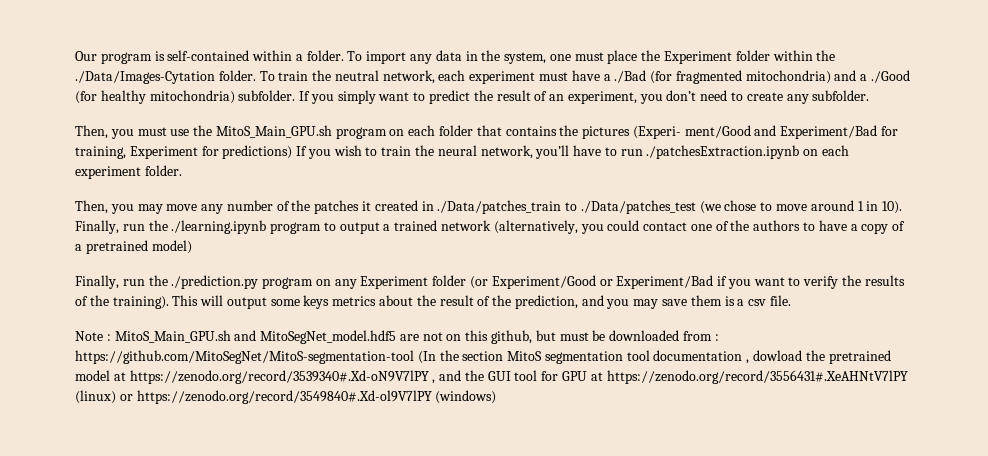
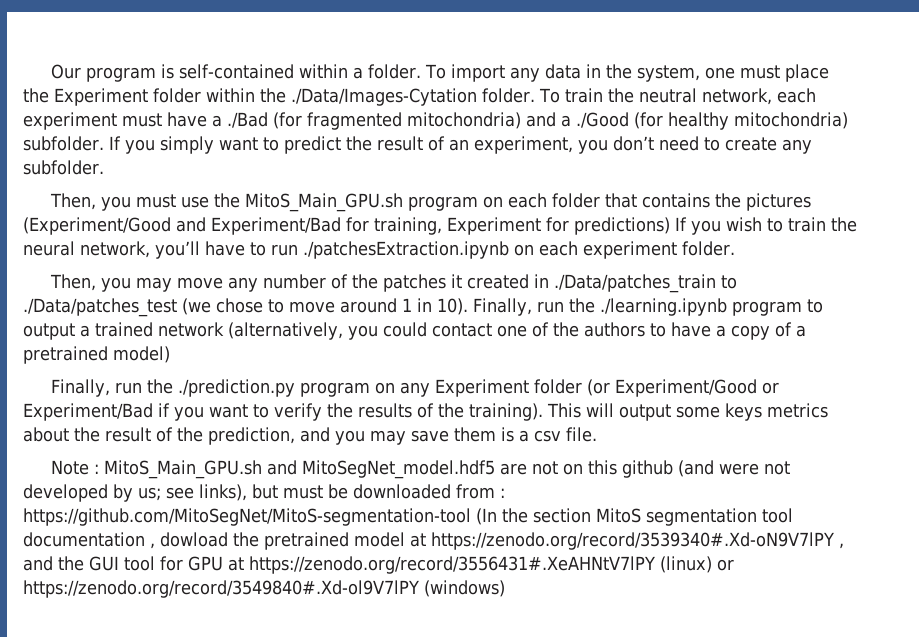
- Then, you must use the MitoS_Main_GPU.sh program on each folder that contains the pictures (Experi- ment/Good and Experiment/Bad for training, Experiment for predictions) If you wish to train the neural network, you’ll have to run ./patchesExtraction.ipynb on each experiment folder.
+ Then, you must use the MitoS_Main_GPU.sh program on each folder that contains the pictures (Experiment/Good and Experiment/Bad for training, Experiment for predictions) If you wish to train the neural network, you’ll have to run ./patchesExtraction.ipynb on each experiment folder.
- Note : MitoS_Main_GPU.sh and MitoSegNet_model.hdf5 are not on this github, but must be downloaded from : https://github.com/MitoSegNet/MitoS-segmentation-tool (In the section MitoS segmentation tool documentation , dowload the pretrained model at https://zenodo.org/record/3539340#.Xd-oN9V7lPY , and the GUI tool for GPU at https://zenodo.org/record/3556431#.XeAHNtV7lPY (linux) or https://zenodo.org/record/3549840#.Xd-ol9V7lPY (windows)
+ Note : MitoS_Main_GPU.sh and MitoSegNet_model.hdf5 are not on this github (and were not developed by us; see links), but must be downloaded from : https://github.com/MitoSegNet/MitoS-segmentation-tool (In the section MitoS segmentation tool documentation , dowload the pretrained model at https://zenodo.org/record/3539340#.Xd-oN9V7lPY , and the GUI tool for GPU at https://zenodo.org/record/3556431#.XeAHNtV7lPY (linux) or https://zenodo.org/record/3549840#.Xd-ol9V7lPY (windows)

